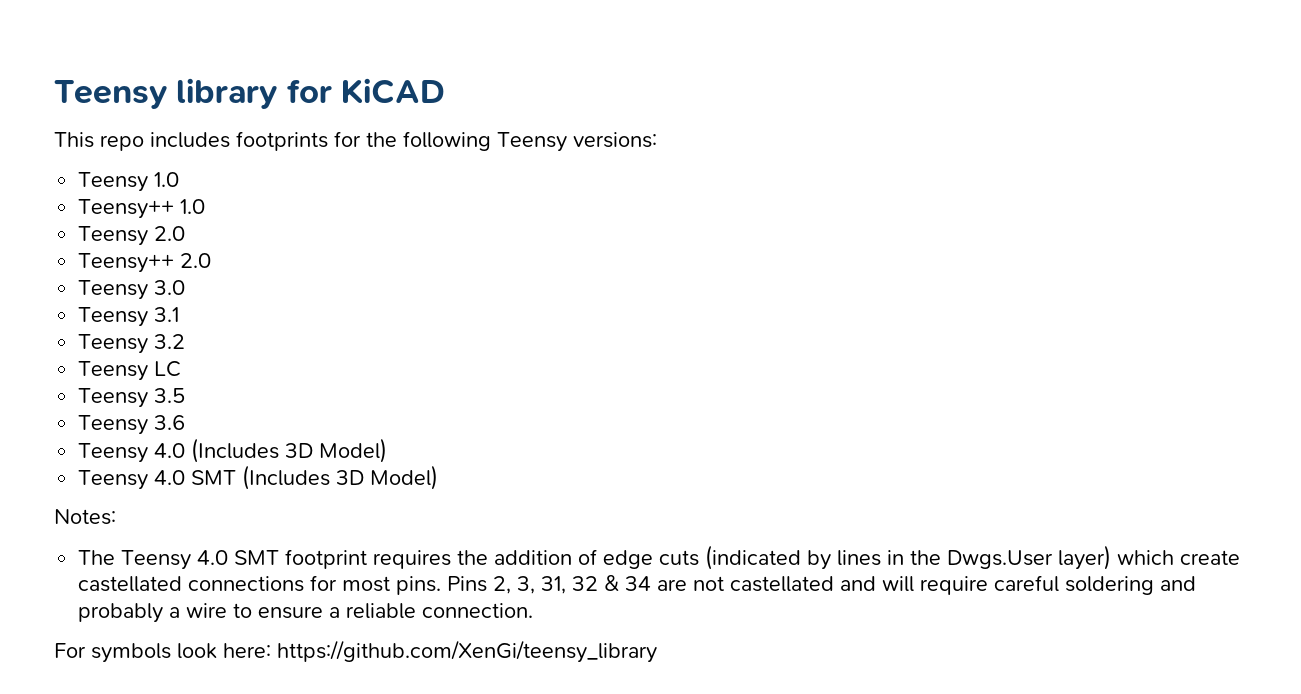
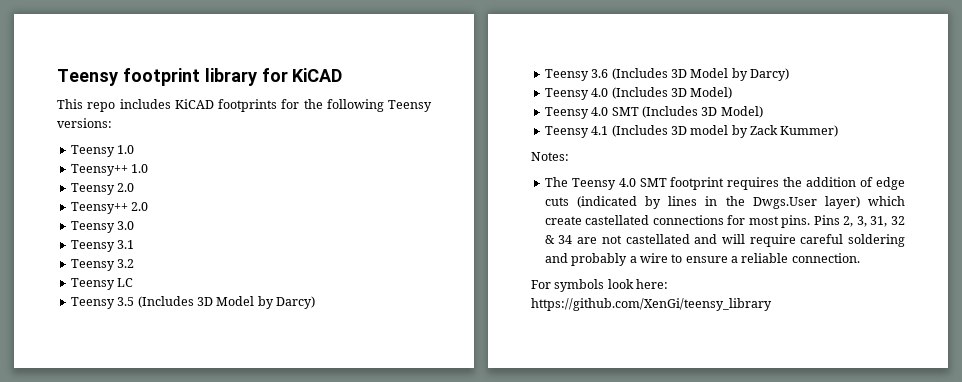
- Teensy library for KiCAD
+ Teensy footprint library for KiCAD
- This repo includes footprints for the following Teensy versions:
+ This repo includes KiCAD footprints for the following Teensy versions:
- Teensy 3.5
- Teensy 3.6
+ Teensy 3.5 (Includes 3D Model by Darcy)
+ Teensy 3.6 (Includes 3D Model by Darcy)
+ Teensy 4.1 (Includes 3D model by Zack Kummer)

